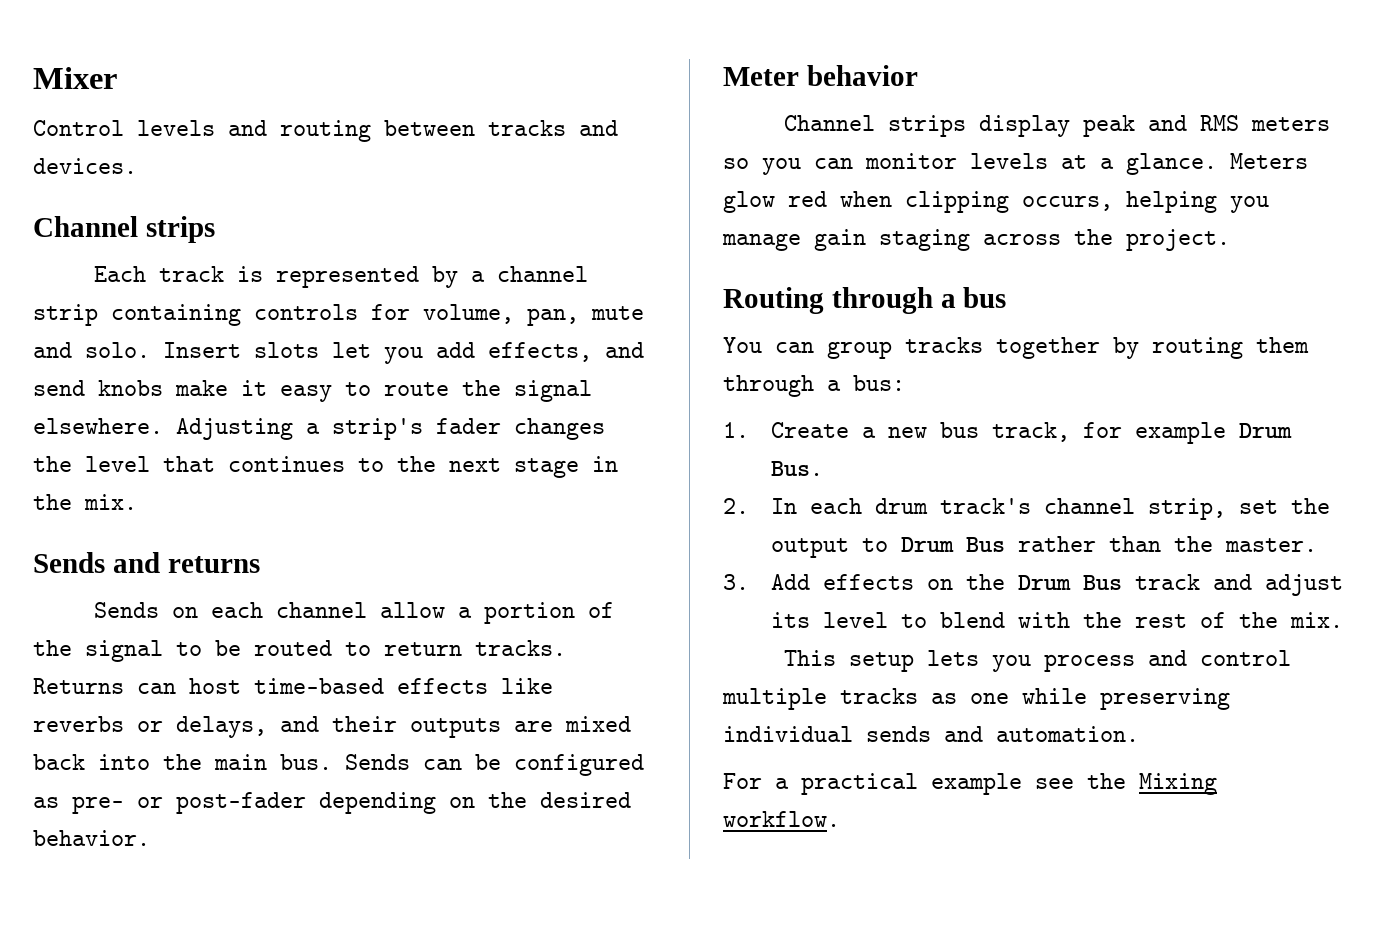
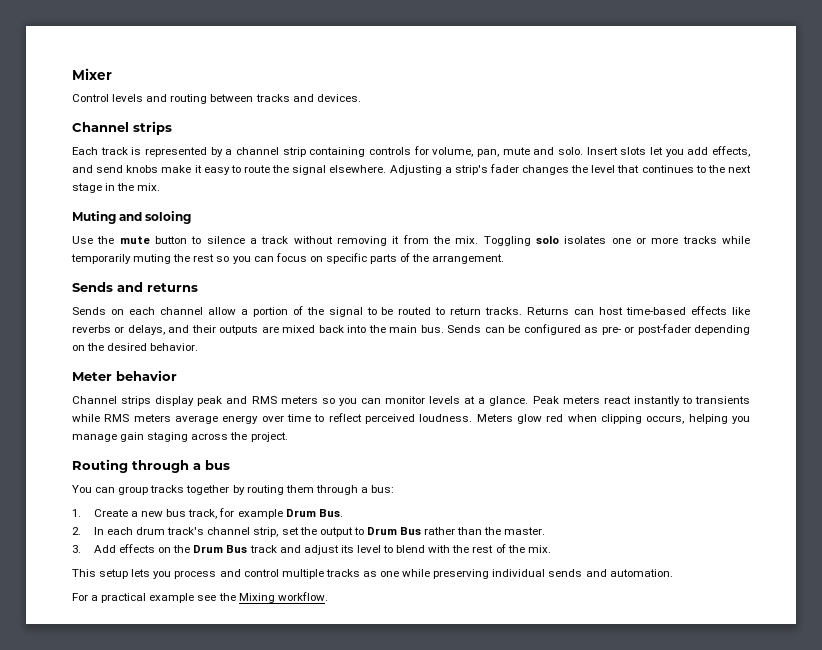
+ Muting and soloing
+ Use the mute button to silence a track without removing it from the mix. Toggling solo isolates one or more tracks while temporarily muting the rest so you can focus on specific parts of the arrangement.
+ Peak meters react instantly to transients while RMS meters average energy over time to reflect perceived loudness.

